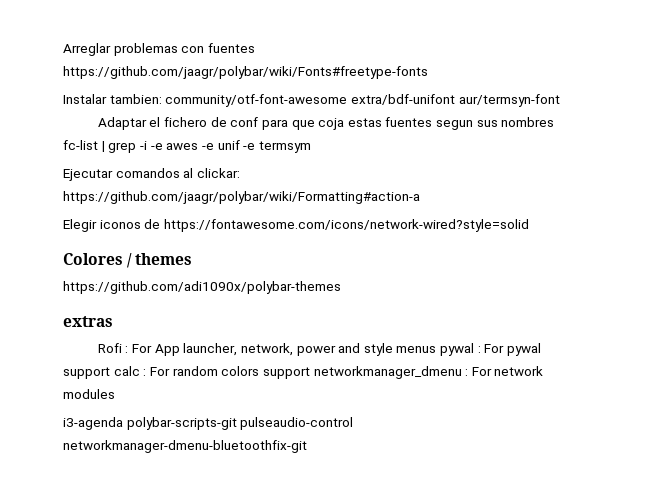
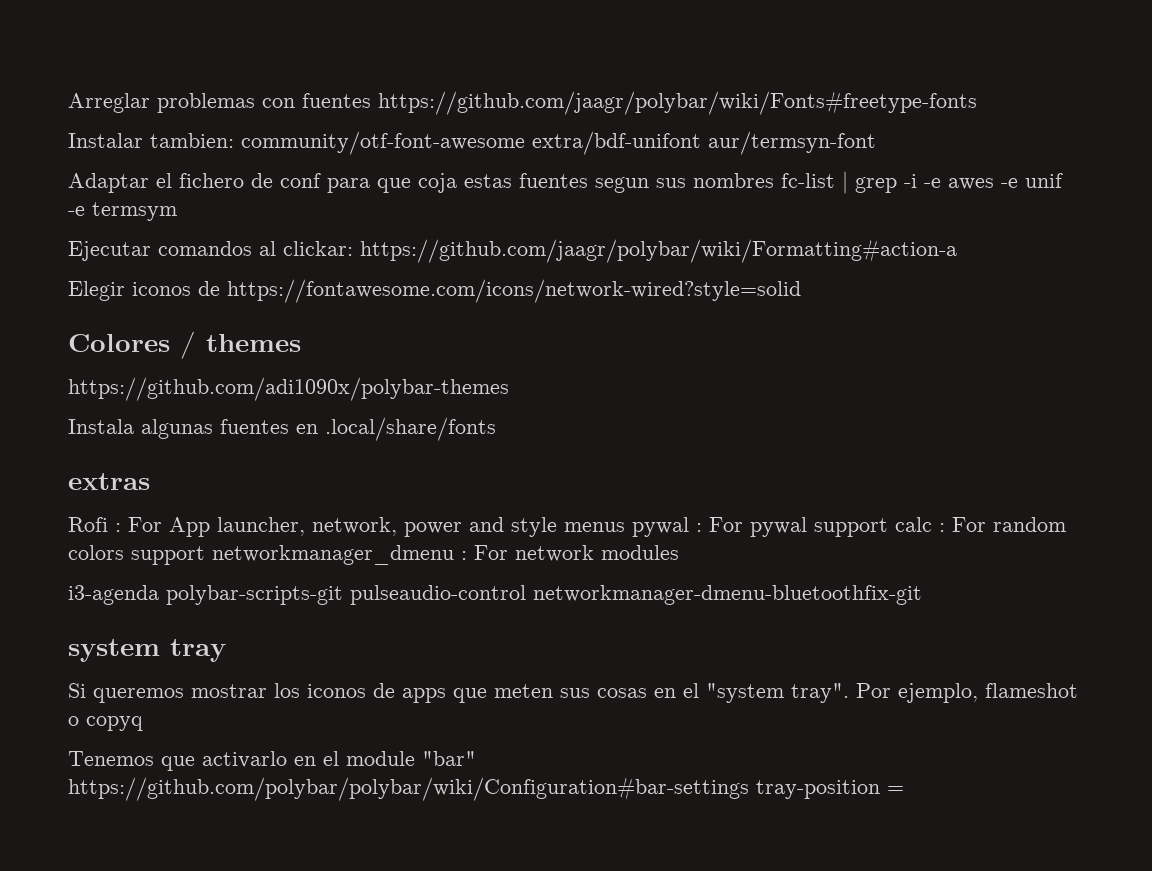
+ Instala algunas fuentes en .local/share/fonts
+ system tray
+ Si queremos mostrar los iconos de apps que meten sus cosas en el "system tray". Por ejemplo, flameshot o copyq
+ Tenemos que activarlo en el module "bar" https://github.com/polybar/polybar/wiki/Configuration#bar-settings tray-position =

